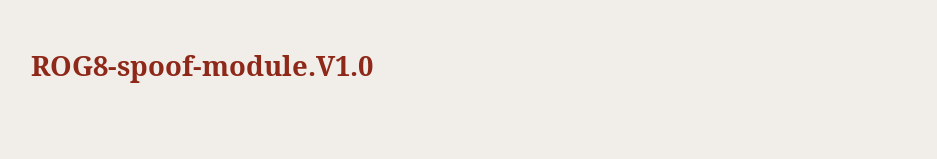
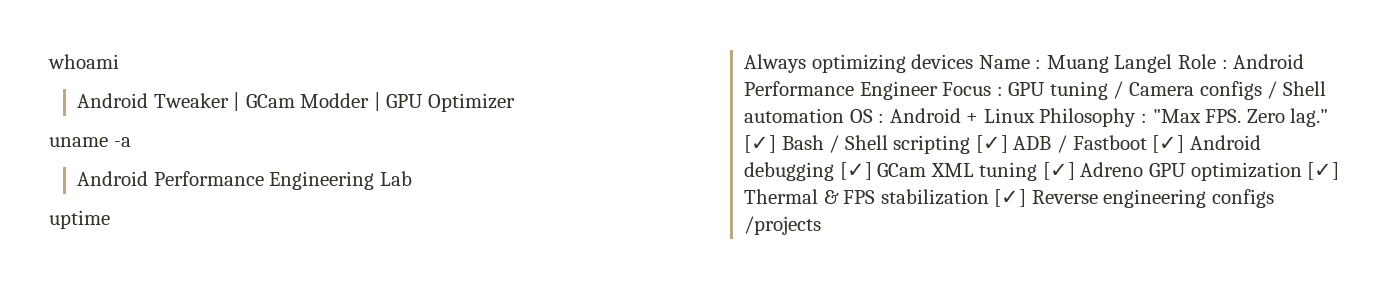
- ROG8-spoof-module.V1.0
+ whoami
+ Android Tweaker | GCam Modder | GPU Optimizer
+ uname -a
+ Android Performance Engineering Lab
+ uptime
+ Always optimizing devices Name : Muang Langel Role : Android Performance Engineer Focus : GPU tuning / Camera configs / Shell automation OS : Android + Linux Philosophy : "Max FPS. Zero lag." [✓] Bash / Shell scripting [✓] ADB / Fastboot [✓] Android debugging [✓] GCam XML tuning [✓] Adreno GPU optimization [✓] Thermal & FPS stabilization [✓] Reverse engineering configs /projects

